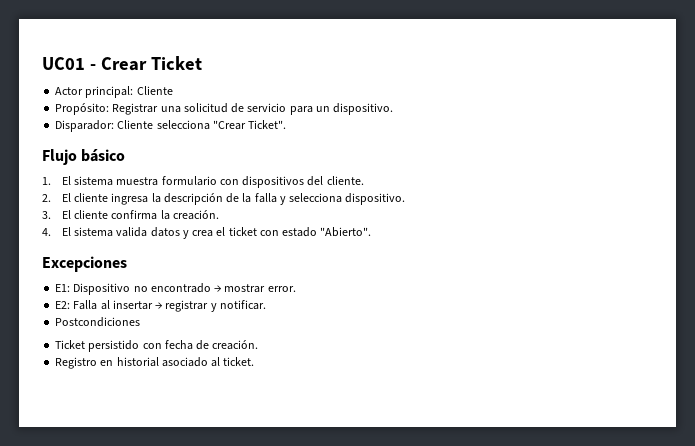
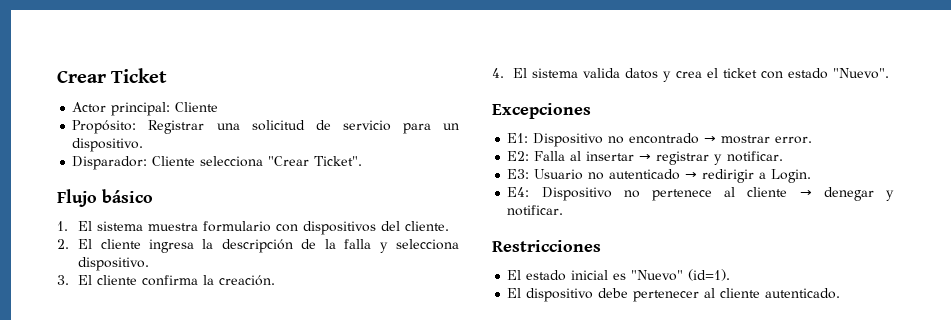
- UC01 - Crear Ticket
+ Crear Ticket
- 4. El sistema valida datos y crea el ticket con estado "Abierto".
+ 4. El sistema valida datos y crea el ticket con estado "Nuevo".
- Postcondiciones
- Ticket persistido con fecha de creación.
- Registro en historial asociado al ticket.
+ E3: Usuario no autenticado → redirigir a Login.
+ E4: Dispositivo no pertenece al cliente → denegar y notificar.
+ Restricciones
+ El estado inicial es "Nuevo" (id=1).
+ El dispositivo debe pertenecer al cliente autenticado.

